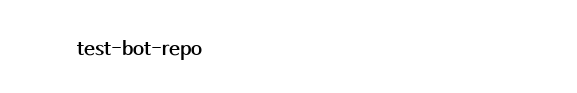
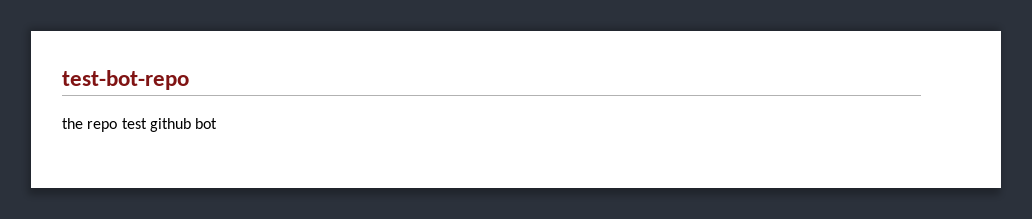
+ the repo test github bot

